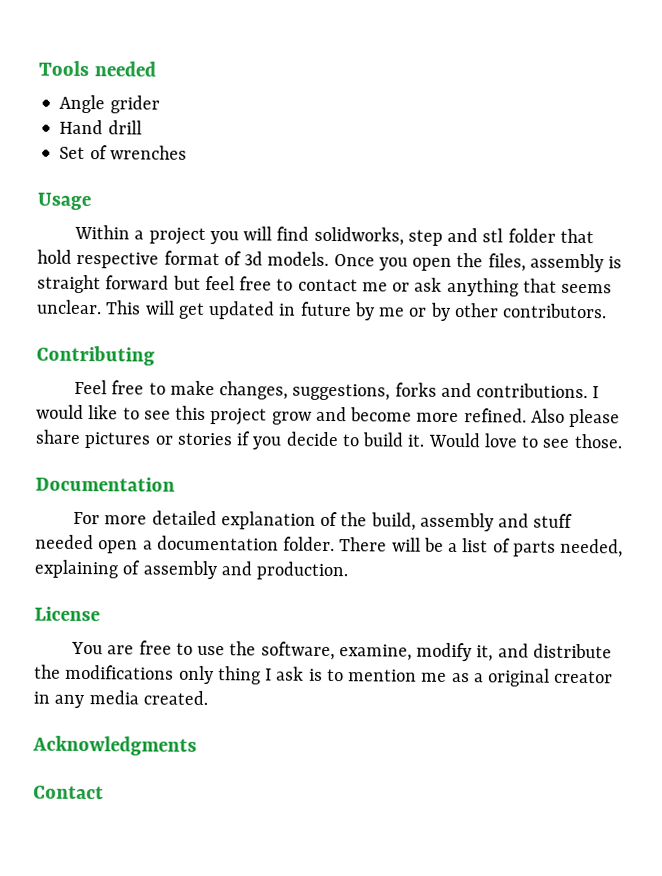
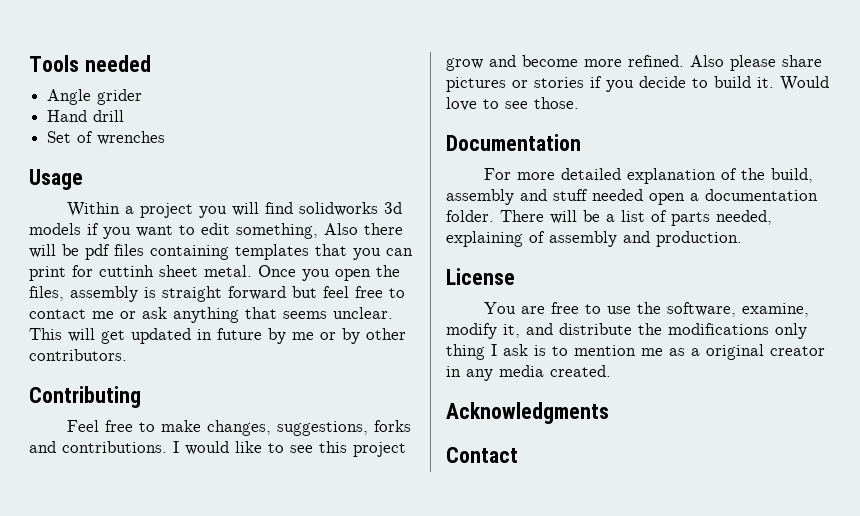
- Within a project you will find solidworks, step and stl folder that hold respective format of 3d models.
+ Within a project you will find solidworks 3d models if you want to edit something, Also there will be pdf files containing templates that you can print for cuttinh sheet metal.

